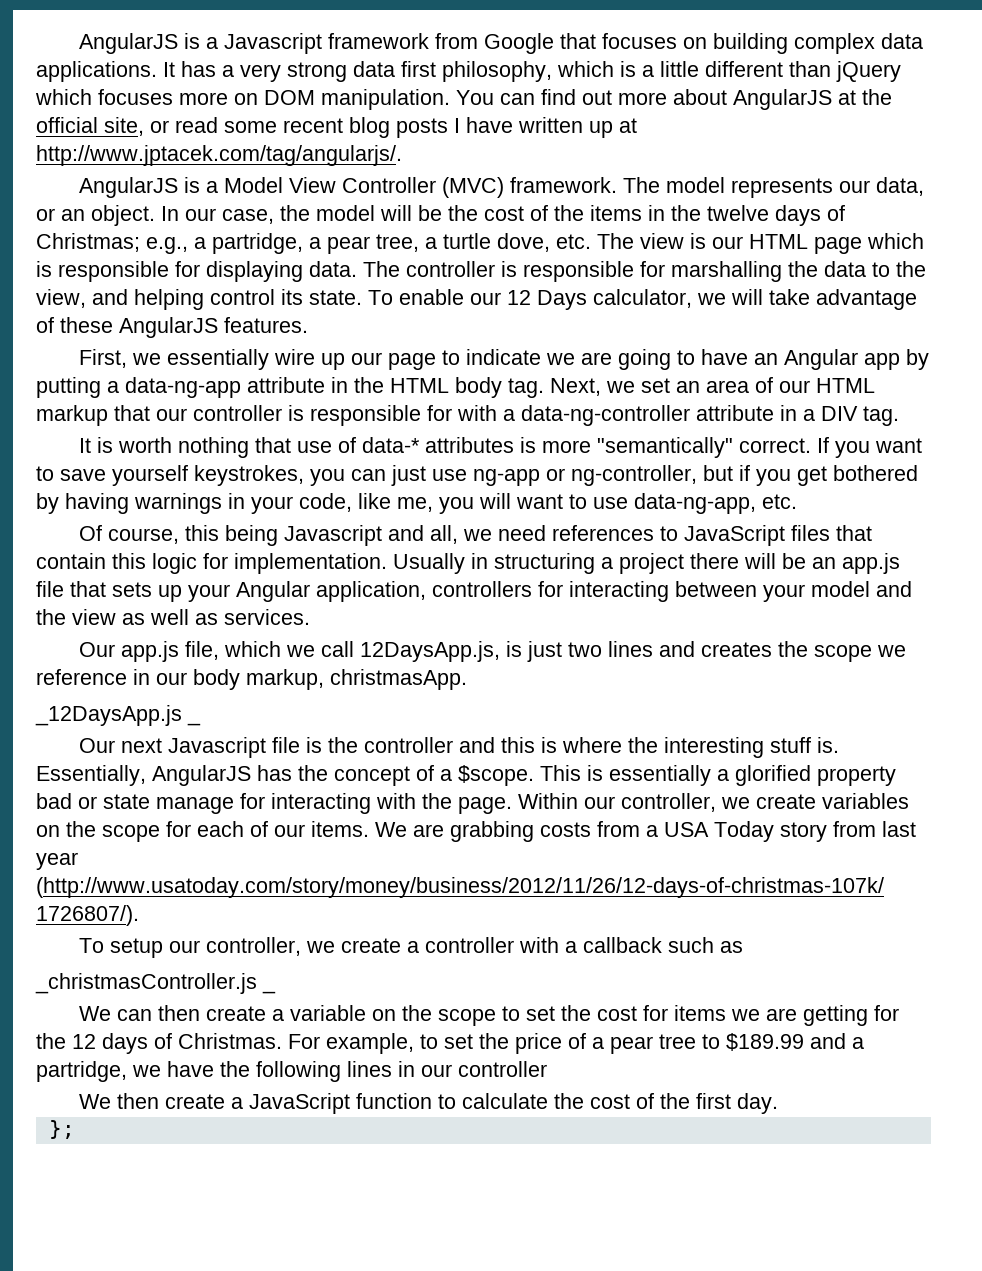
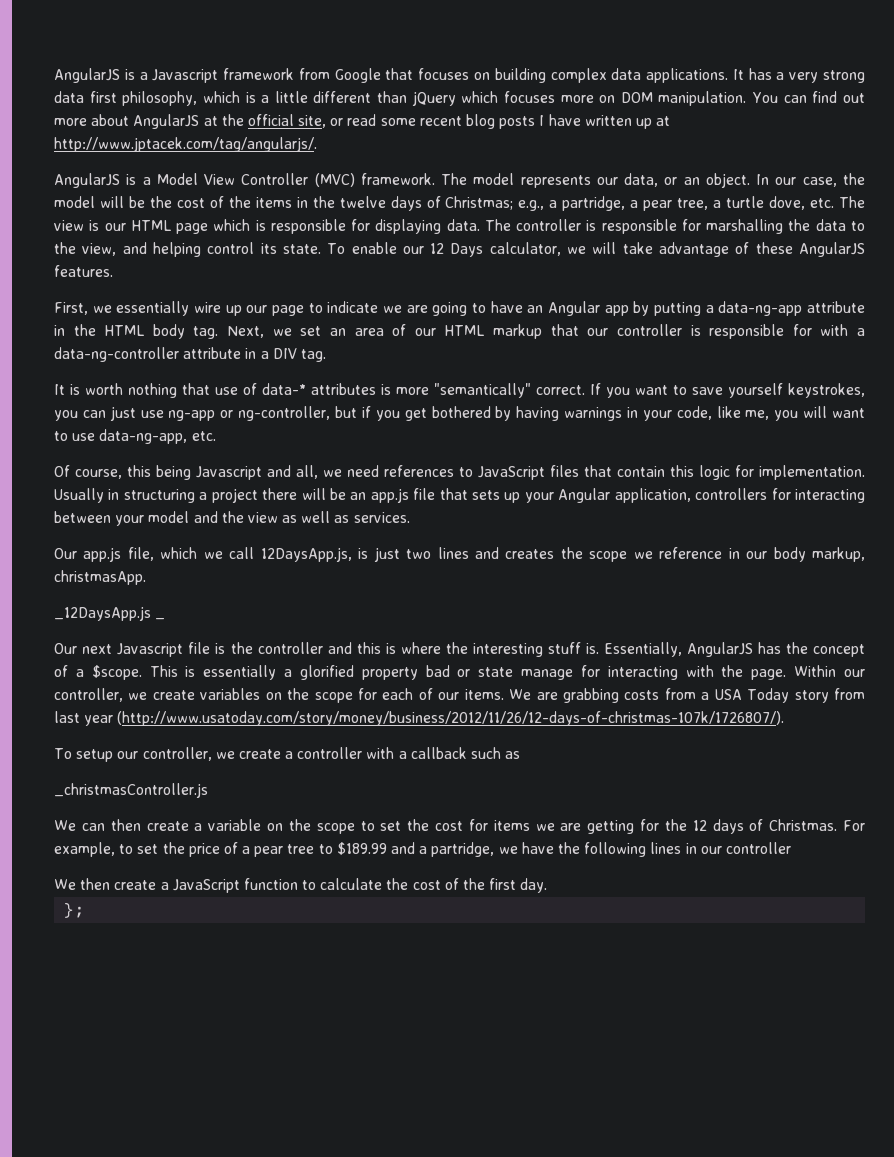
- _christmasController.js _
+ _christmasController.js

